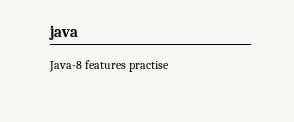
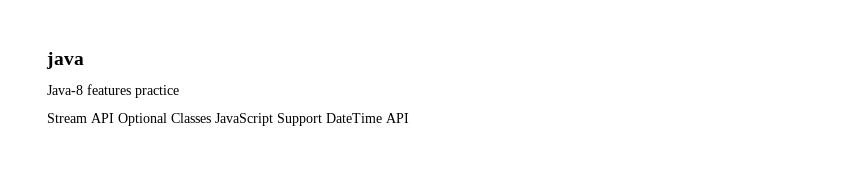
- Java-8 features practise
+ Java-8 features practice
+ Stream API Optional Classes JavaScript Support DateTime API

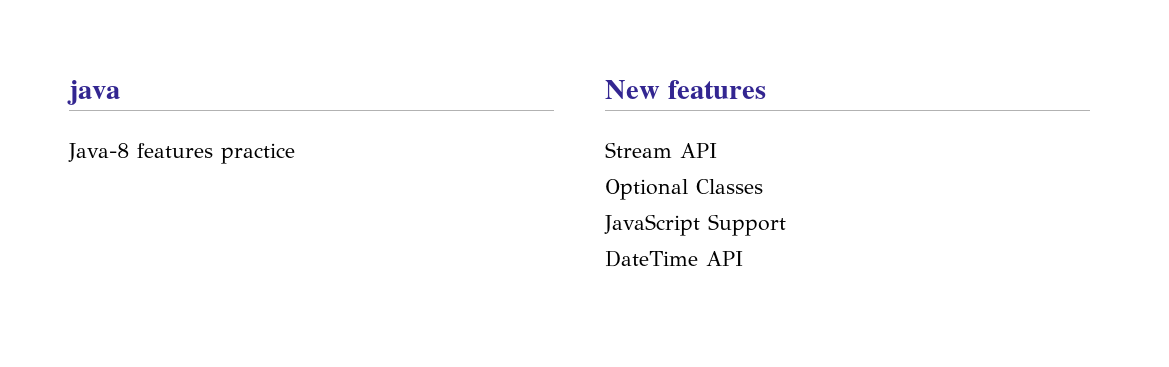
+ New features
- Stream API Optional Classes JavaScript Support DateTime API
+ Stream API
+ Optional Classes
+ JavaScript Support
+ DateTime API

